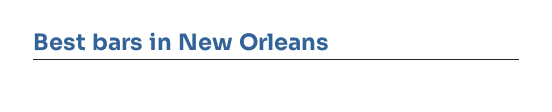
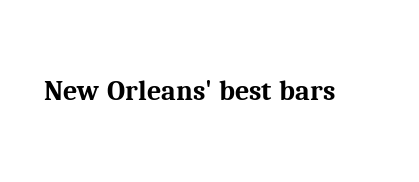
- Best bars in New Orleans
+ New Orleans' best bars

